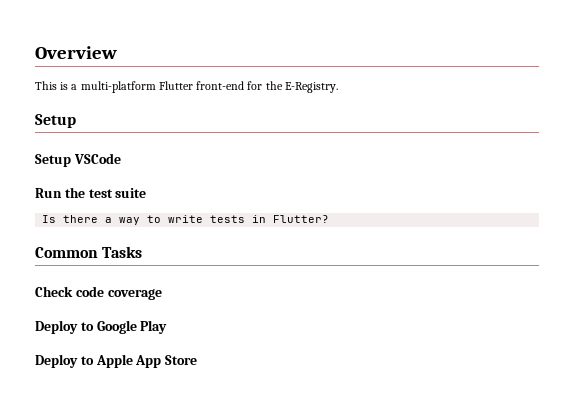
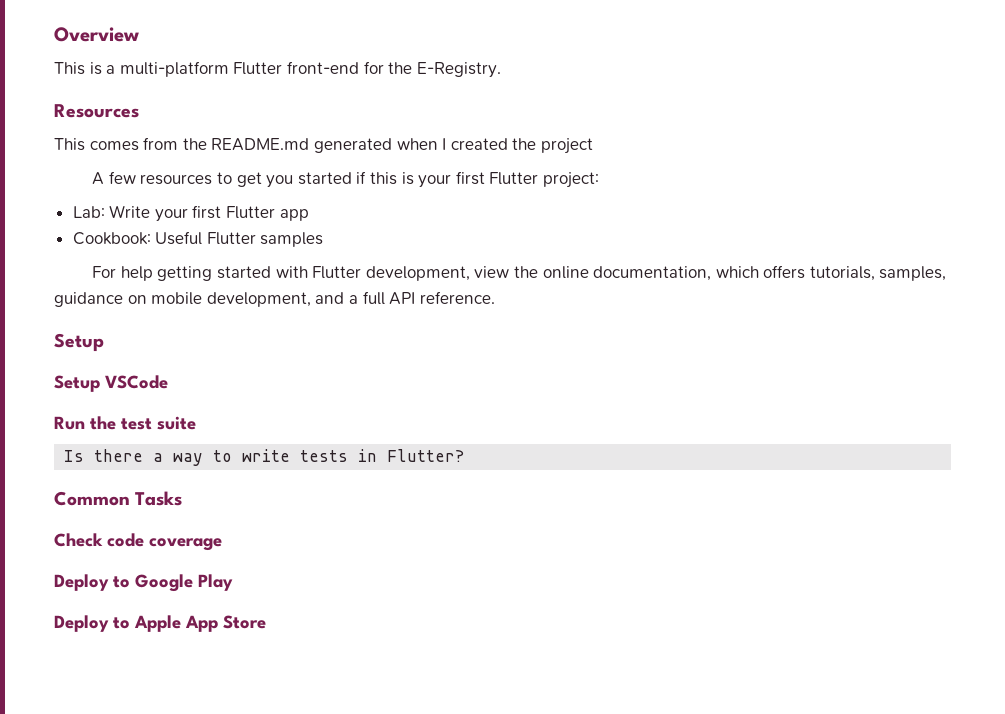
+ Resources
+ This comes from the README.md generated when I created the project
+ A few resources to get you started if this is your first Flutter project:
+ Lab: Write your first Flutter app
+ Cookbook: Useful Flutter samples
+ For help getting started with Flutter development, view the online documentation, which offers tutorials, samples, guidance on mobile development, and a full API reference.

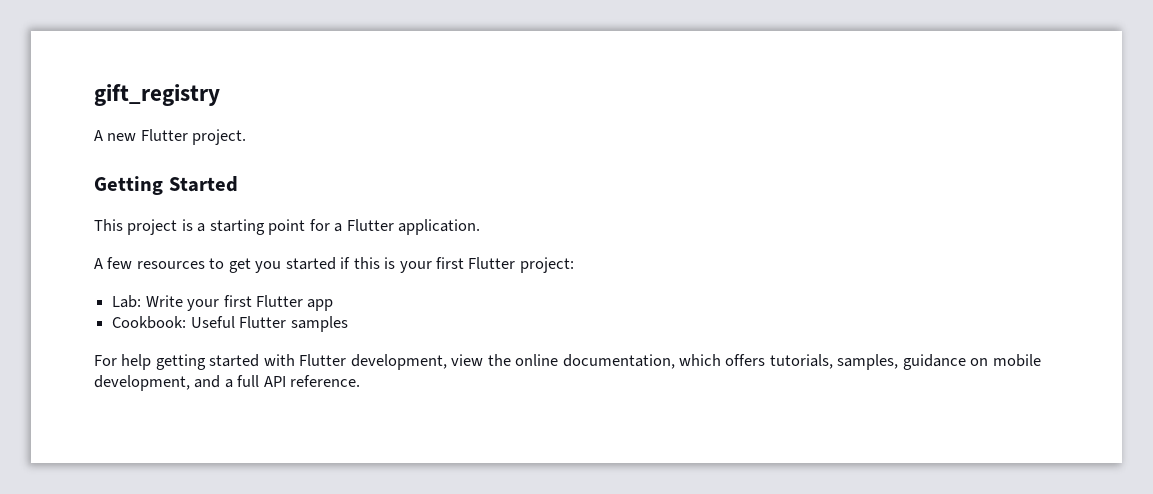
- Overview
- This is a multi-platform Flutter front-end for the E-Registry.
- Resources
- This comes from the README.md generated when I created the project
+ gift_registry
+ A new Flutter project.
+ Getting Started
+ This project is a starting point for a Flutter application.
  For help getting started with Flutter development, view the online documentation, which offers tutorials, samples, guidance on mobile development, and a full API reference.
- Setup
- Setup VSCode
- Run the test suite
- Is there a way to write tests in Flutter?
- Common Tasks
- Check code coverage
- Deploy to Google Play
- Deploy to Apple App Store

